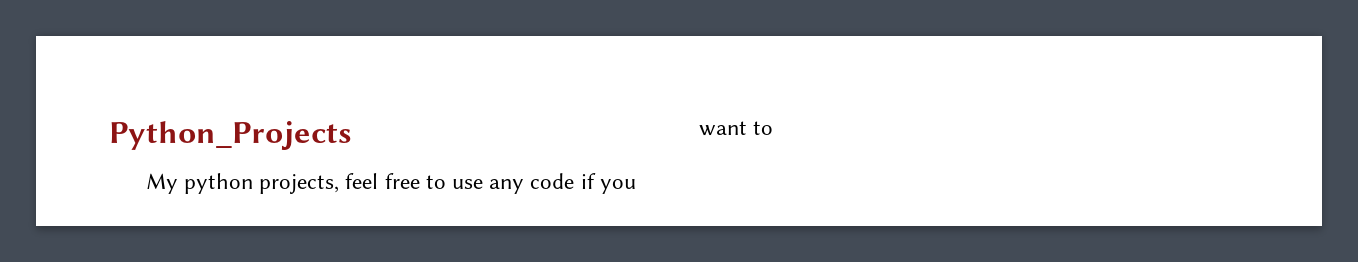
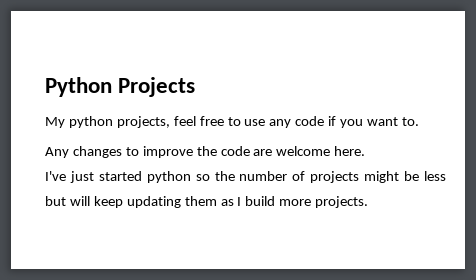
- Python_Projects
+ Python Projects
- My python projects, feel free to use any code if you want to
+ My python projects, feel free to use any code if you want to.
+ Any changes to improve the code are welcome here.
+ I've just started python so the number of projects might be less but will keep updating them as I build more projects.

